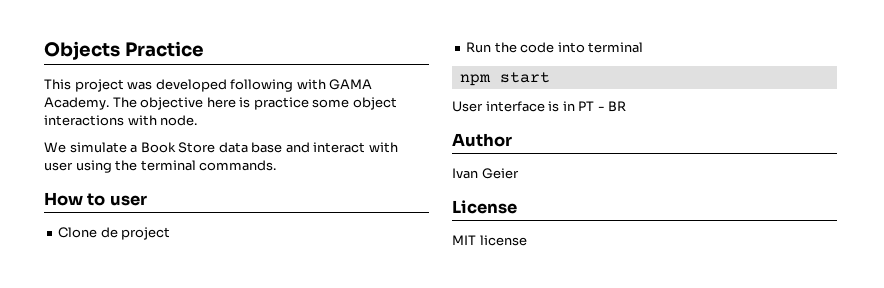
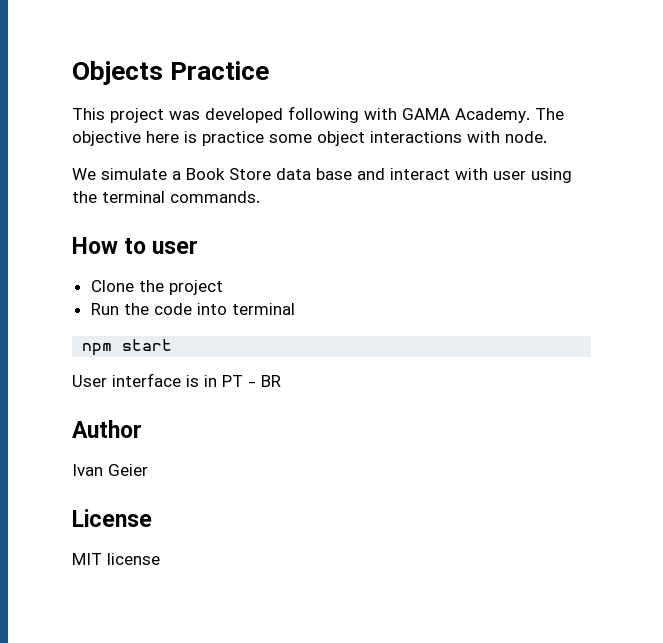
- Clone de project
+ Clone the project

